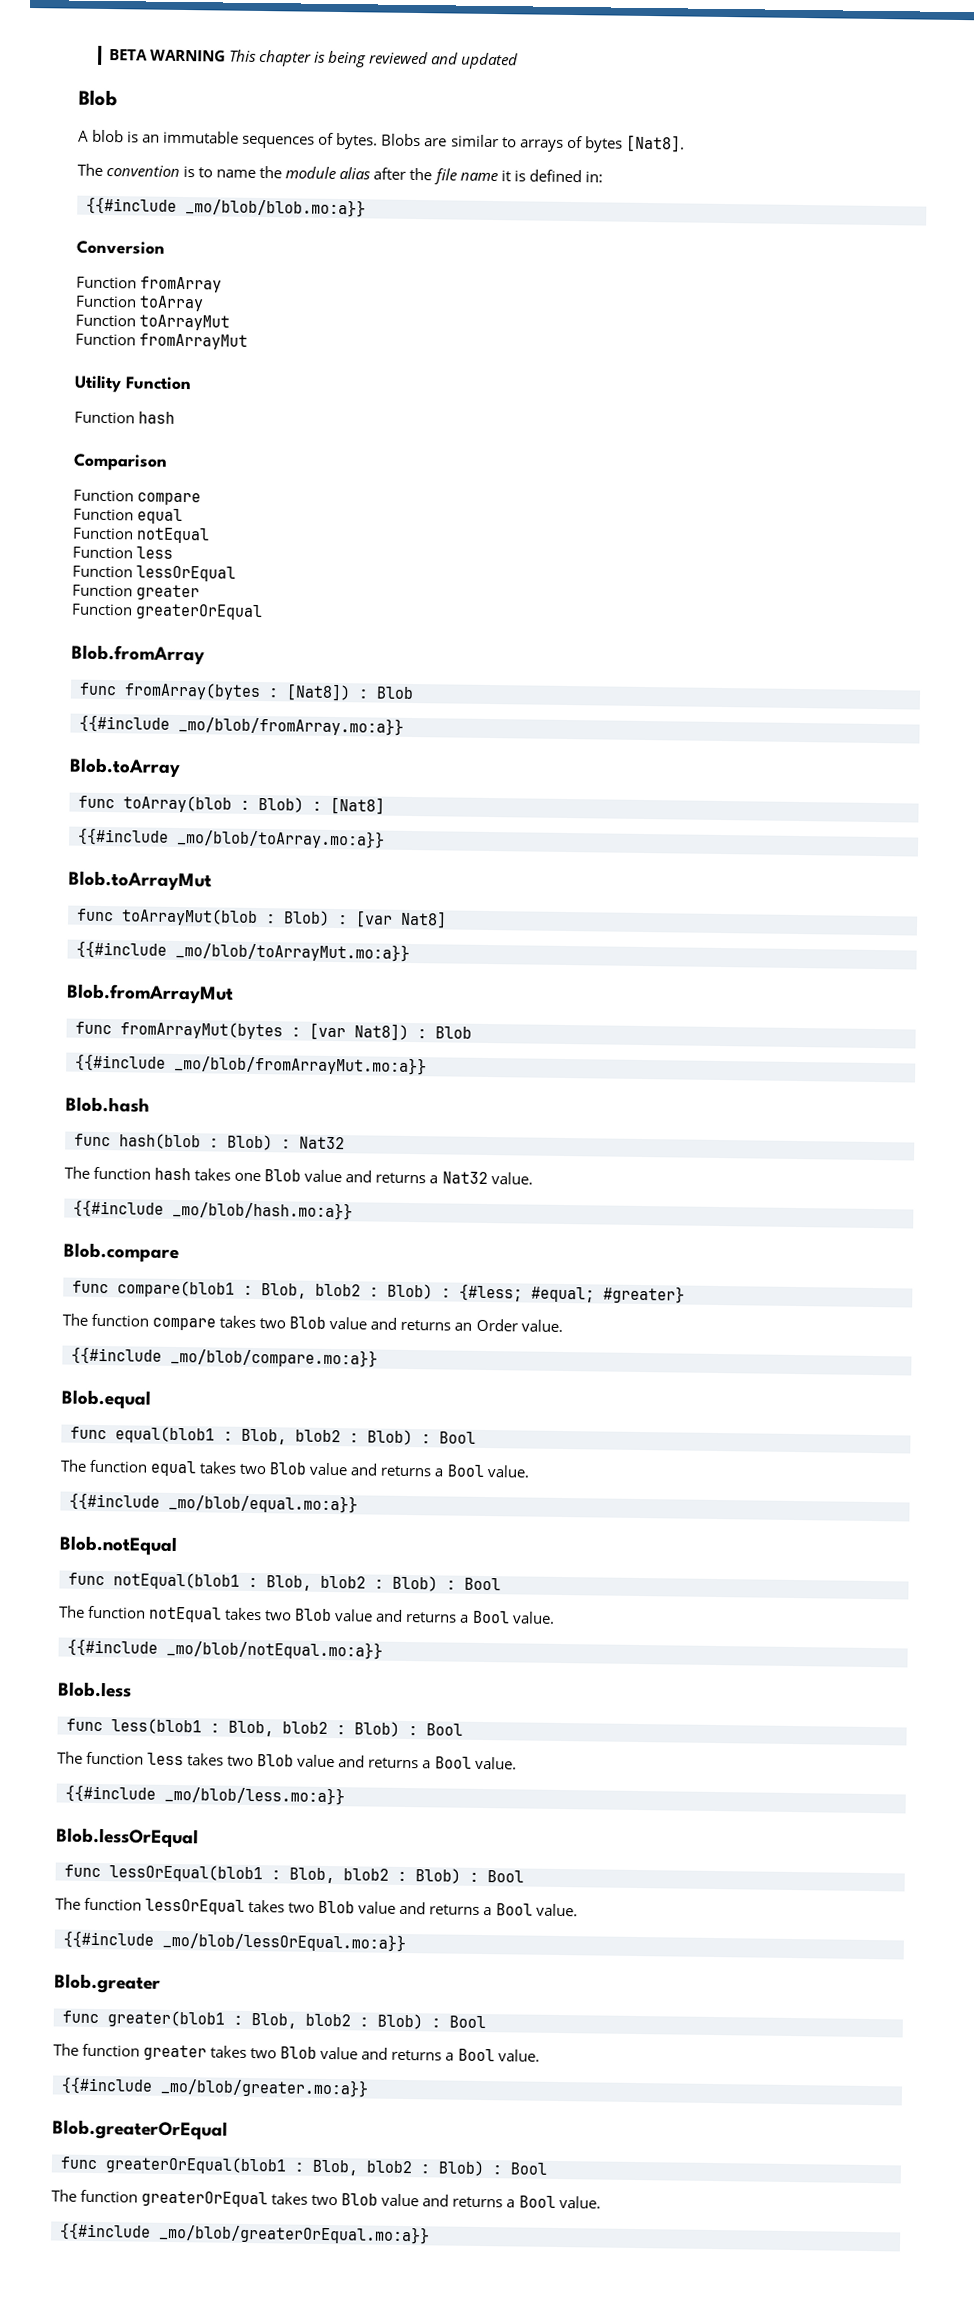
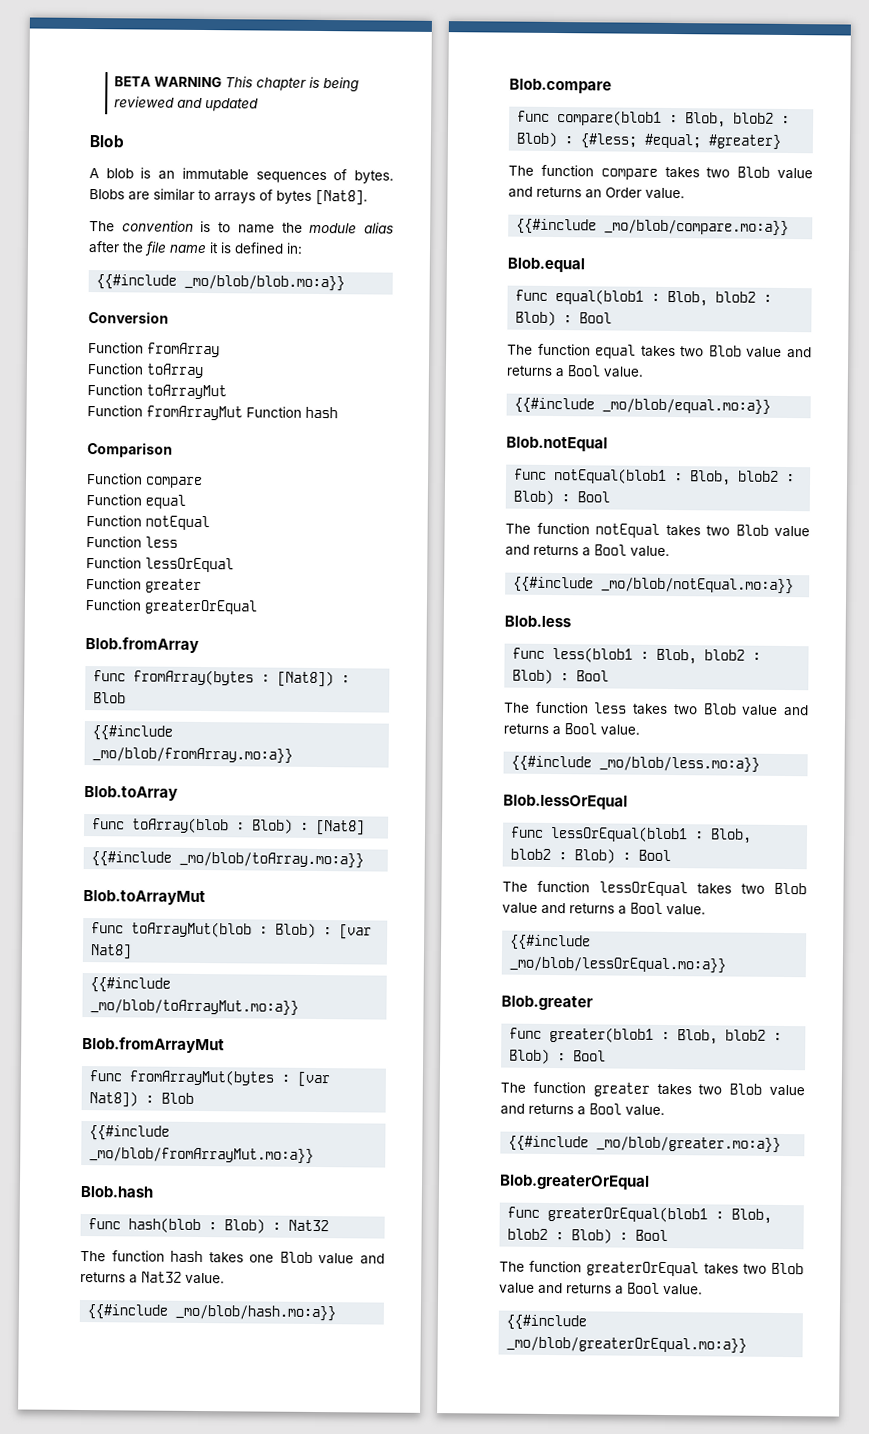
- Function fromArrayMut
- Utility Function
- Function hash
+ Function fromArrayMut Function hash

